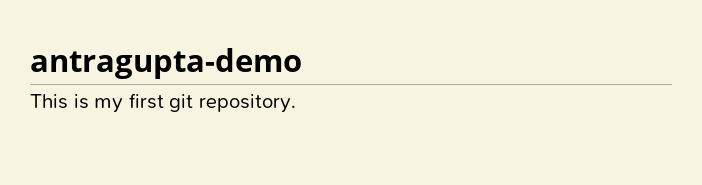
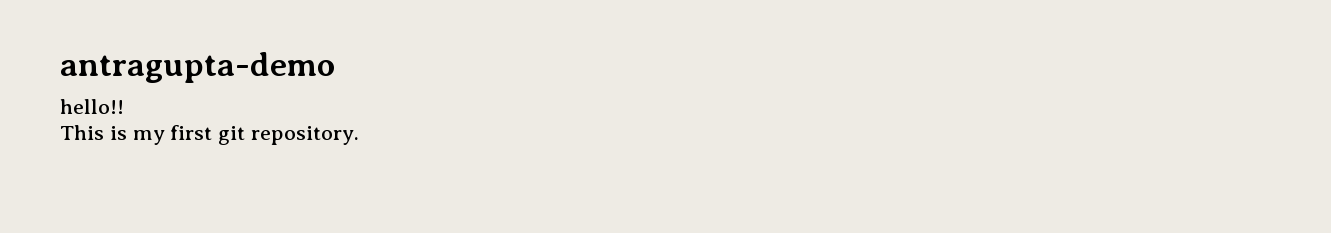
+ hello!!

